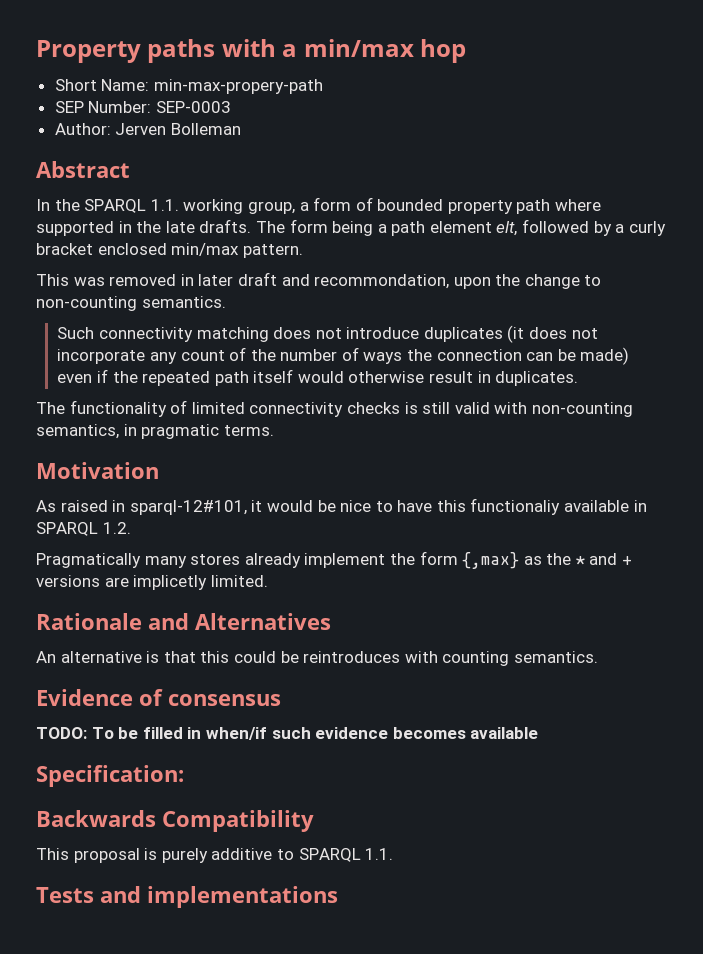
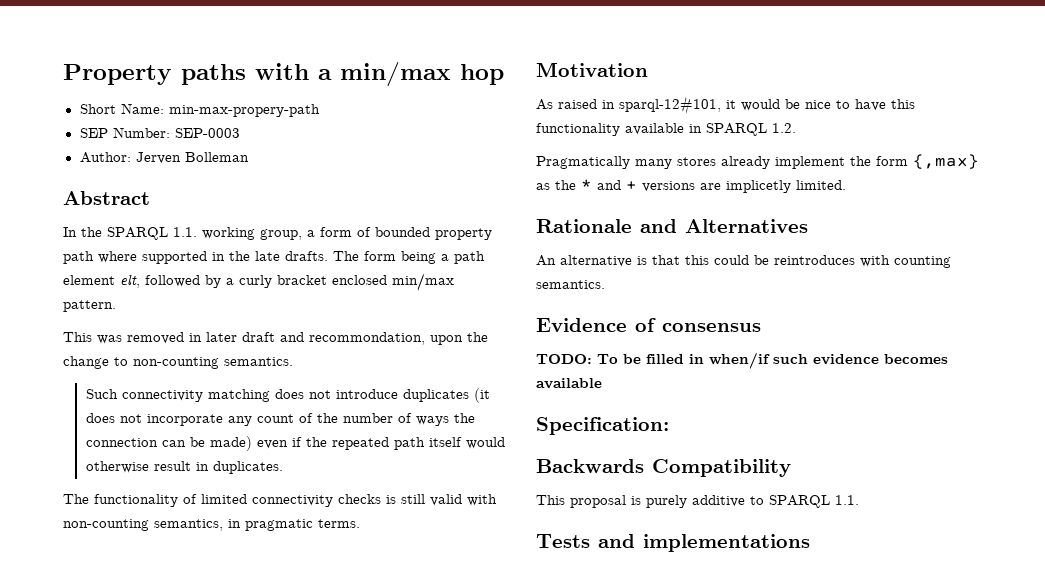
- As raised in sparql-12#101, it would be nice to have this functionaliy available in SPARQL 1.2.
+ As raised in sparql-12#101, it would be nice to have this functionality available in SPARQL 1.2.

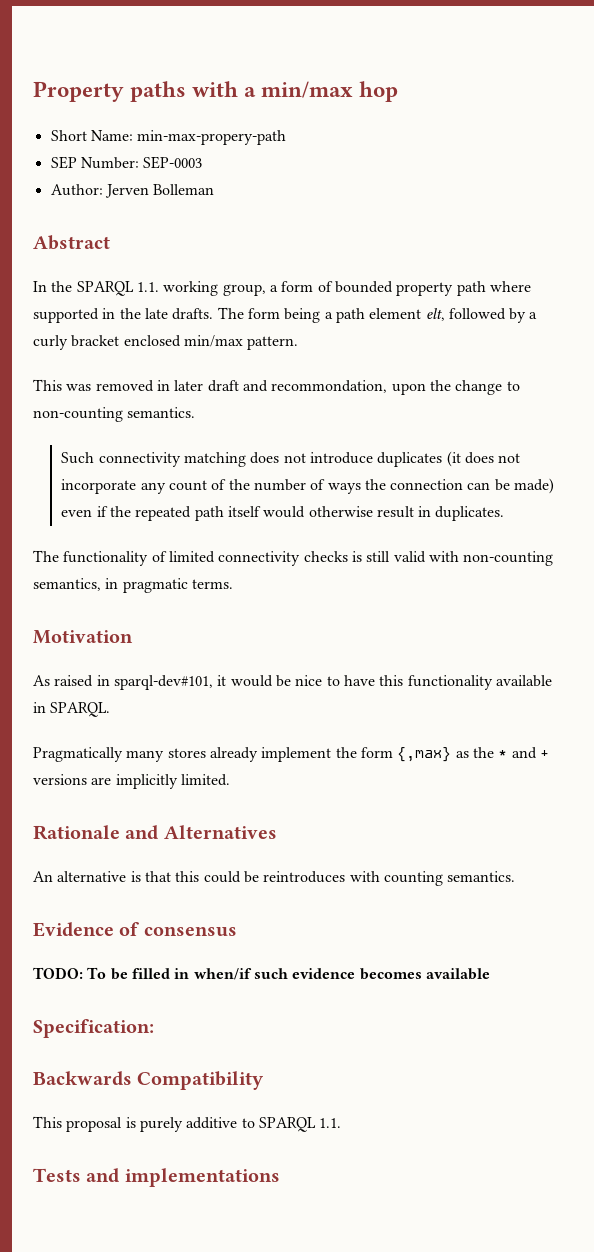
- As raised in sparql-12#101, it would be nice to have this functionality available in SPARQL 1.2.
+ As raised in sparql-dev#101, it would be nice to have this functionality available in SPARQL.
- Pragmatically many stores already implement the form {,max} as the * and + versions are implicetly limited.
+ Pragmatically many stores already implement the form {,max} as the * and + versions are implicitly limited.

